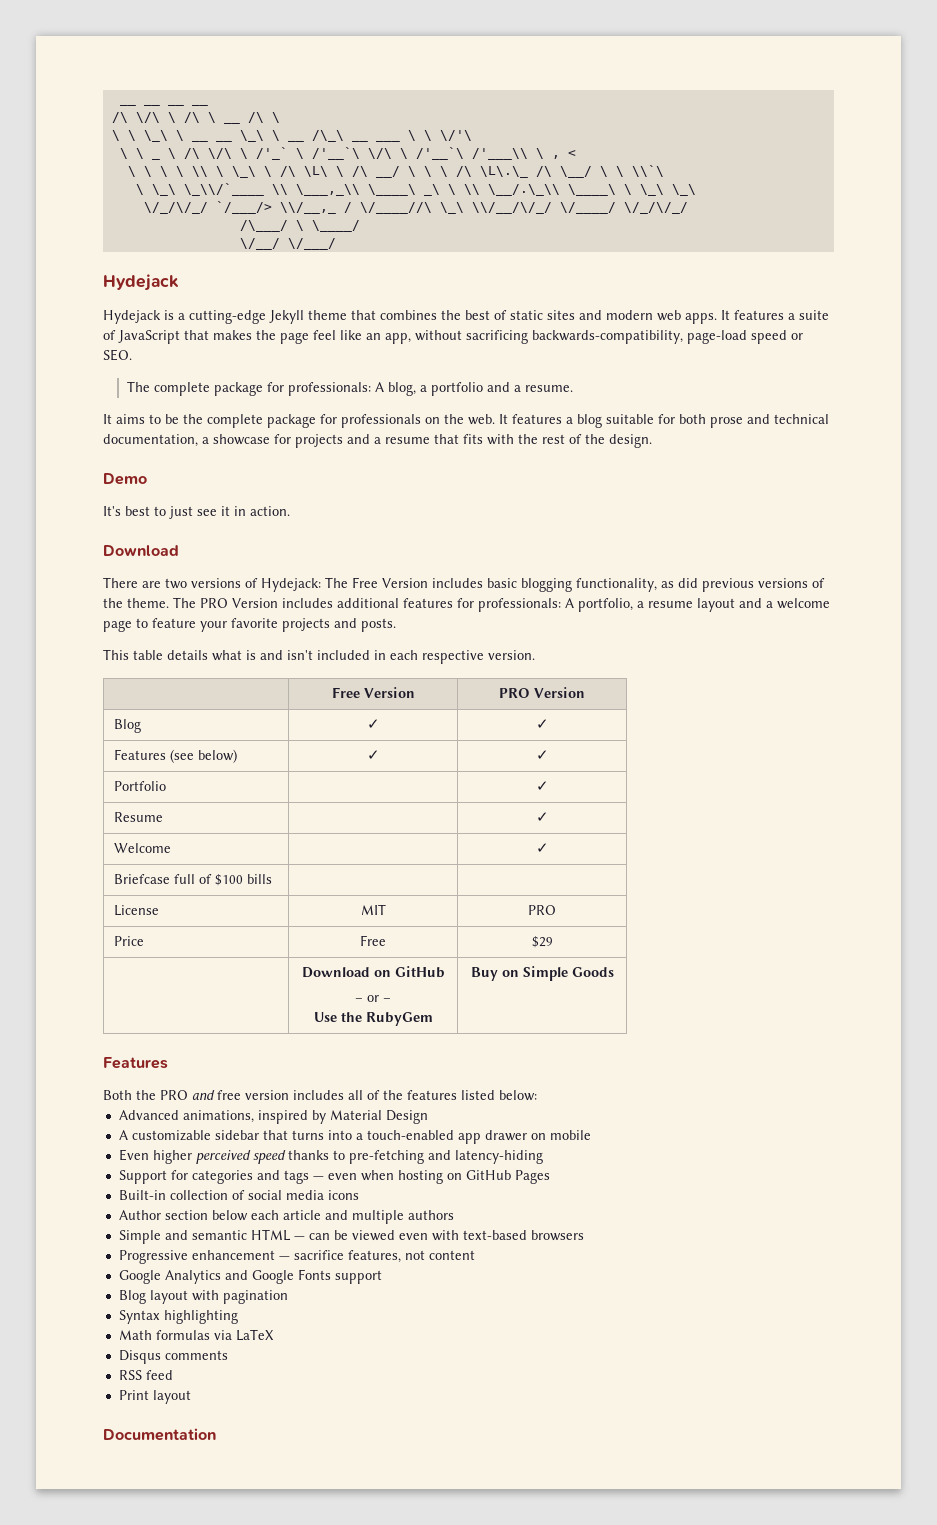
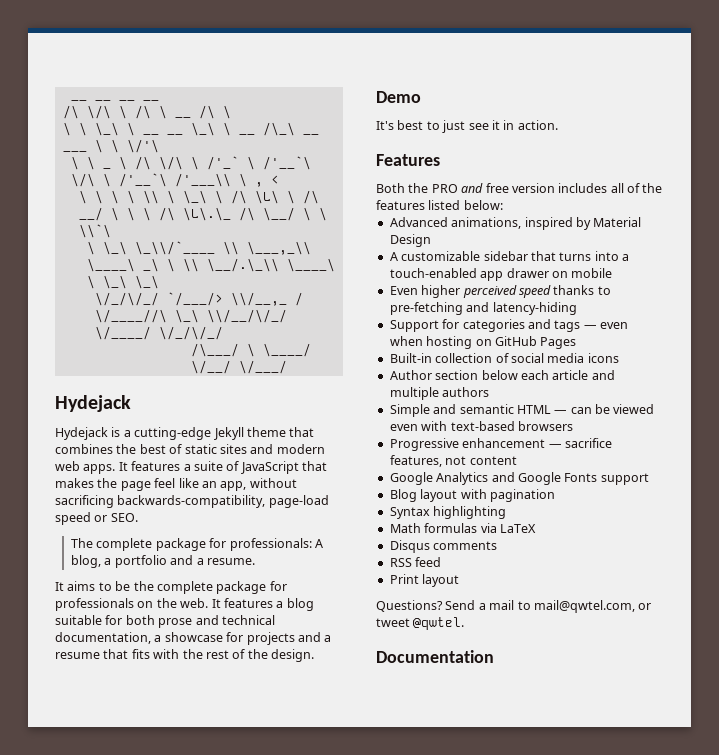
  It's best to just see it in action.
- Download
- There are two versions of Hydejack: The Free Version includes basic blogging functionality, as did previous versions of the theme. The PRO Version includes additional features for professionals: A portfolio, a resume layout and a welcome page to feature your favorite projects and posts.
- This table details what is and isn't included in each respective version.
- | Free Version | PRO Version
- Blog | ✓ | ✓
- Features (see below) | ✓ | ✓
- Portfolio | | ✓
- Resume | | ✓
- Welcome | | ✓
- Briefcase full of $100 bills | |
- License | MIT | PRO
- Price | Free | $29
- | Download on GitHub
- – or –
- Use the RubyGem | Buy on Simple Goods
+ Questions? Send a mail to mail@qwtel.com, or tweet @qwtel.

